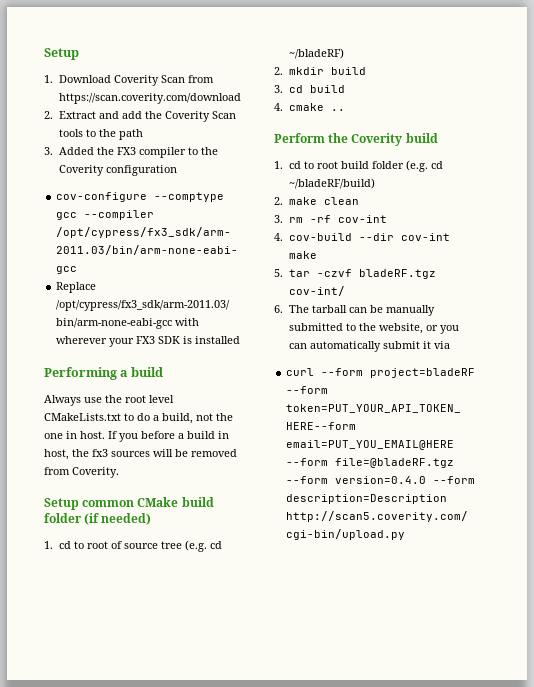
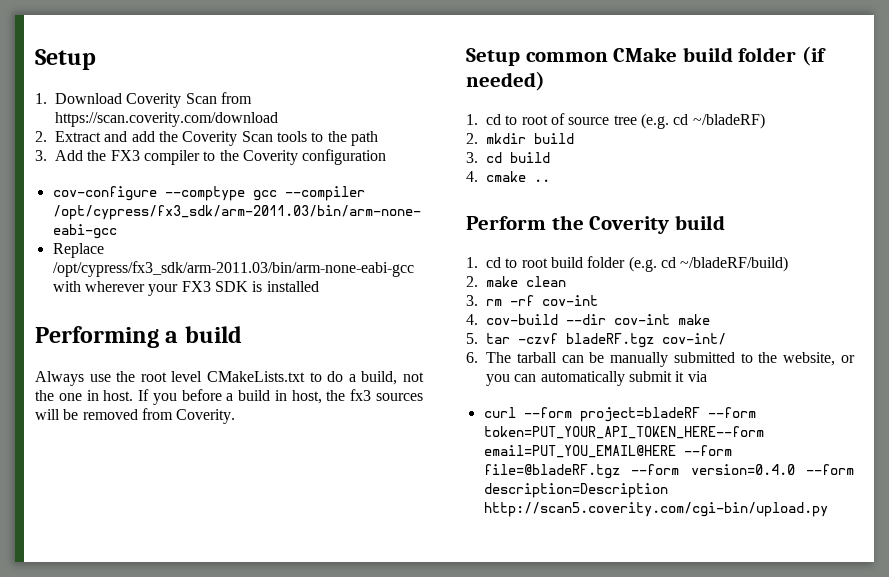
- 3. Added the FX3 compiler to the Coverity configuration
+ 3. Add the FX3 compiler to the Coverity configuration

